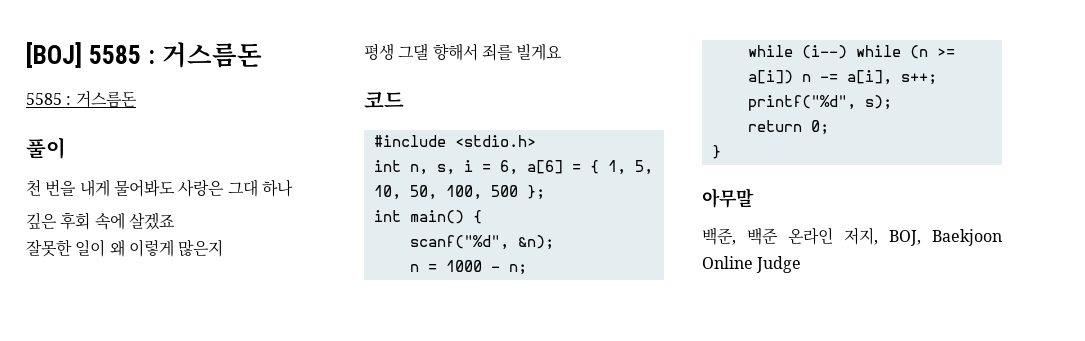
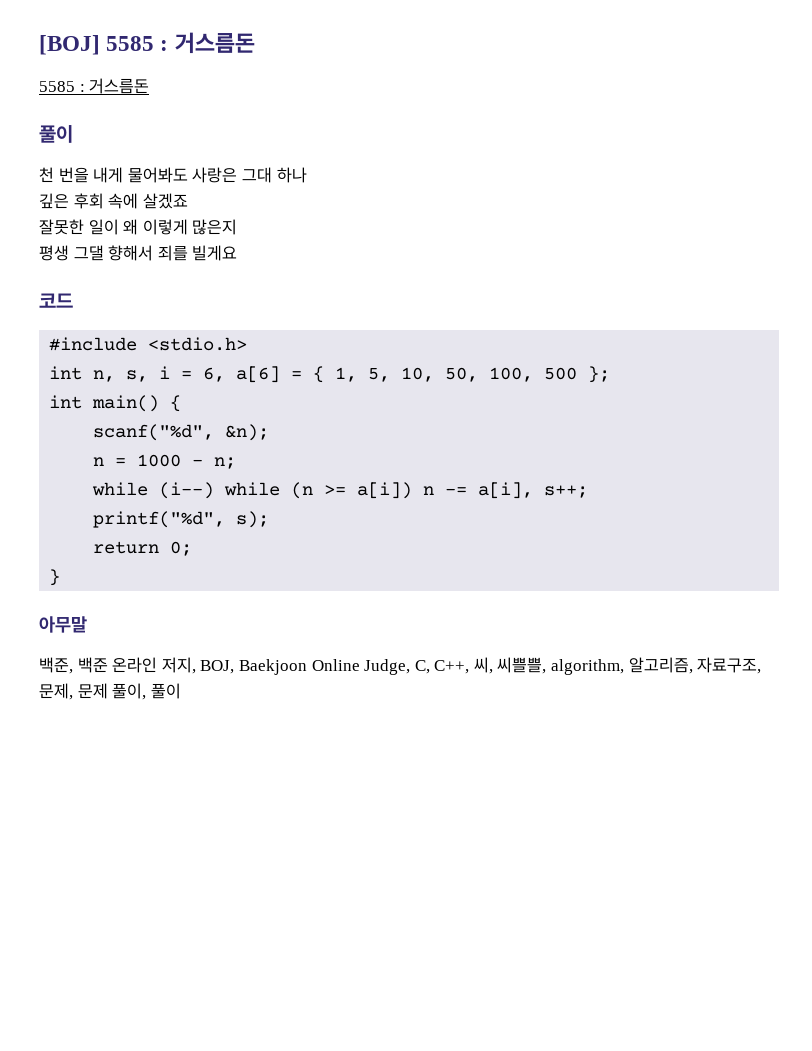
- 백준, 백준 온라인 저지, BOJ, Baekjoon Online Judge
+ 백준, 백준 온라인 저지, BOJ, Baekjoon Online Judge, C, C++, 씨, 씨쁠쁠, algorithm, 알고리즘, 자료구조, 문제, 문제 풀이, 풀이

